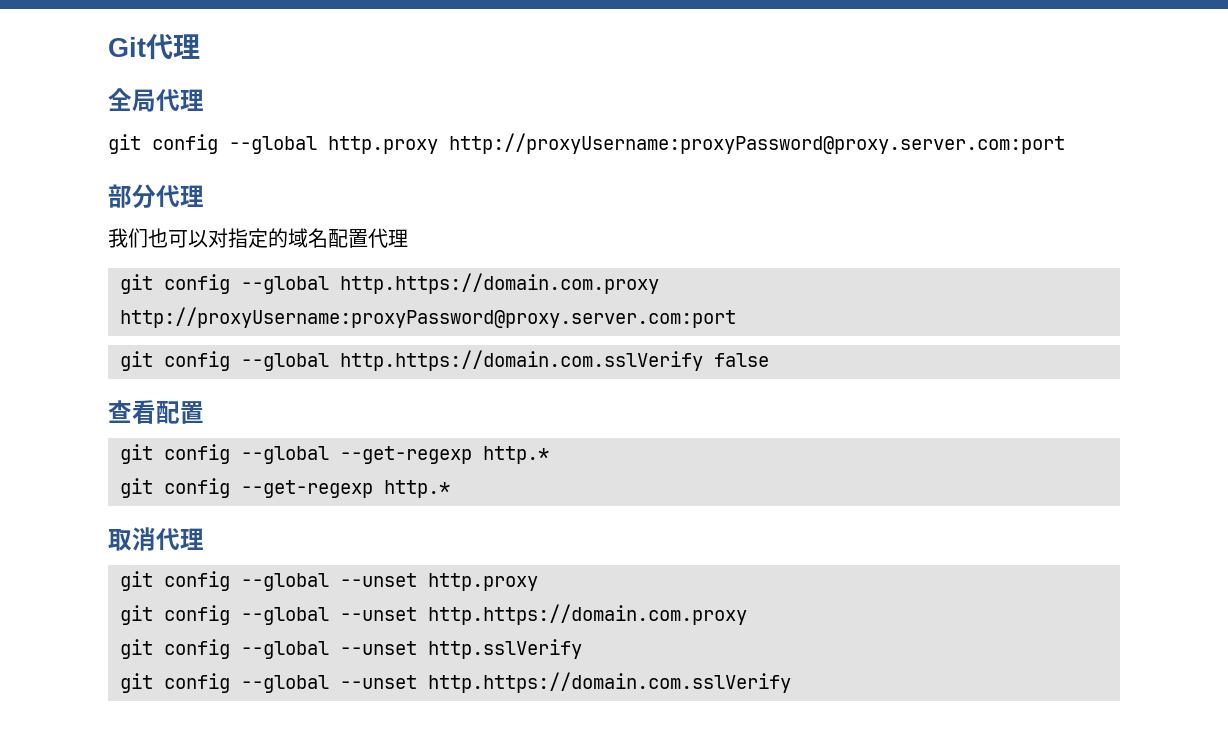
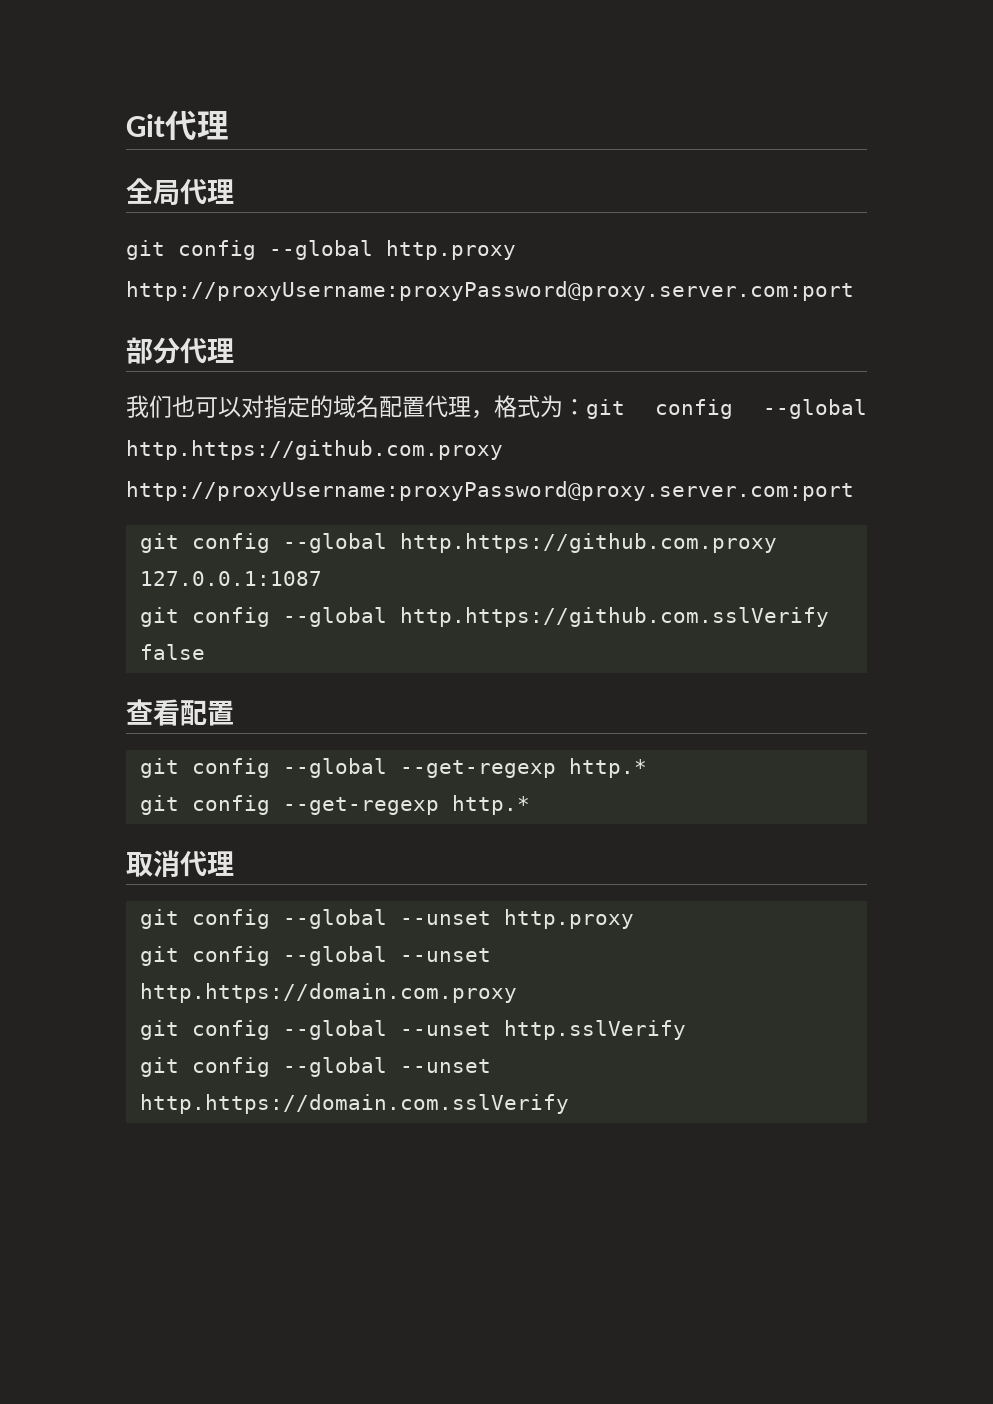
- 我们也可以对指定的域名配置代理
- git config --global http.https://domain.com.proxy http://proxyUsername:proxyPassword@proxy.server.com:port
+ 我们也可以对指定的域名配置代理，格式为：git config --global http.https://github.com.proxy http://proxyUsername:proxyPassword@proxy.server.com:port
- git config --global http.https://domain.com.sslVerify false
+ git config --global http.https://github.com.proxy 127.0.0.1:1087
+ git config --global http.https://github.com.sslVerify false

